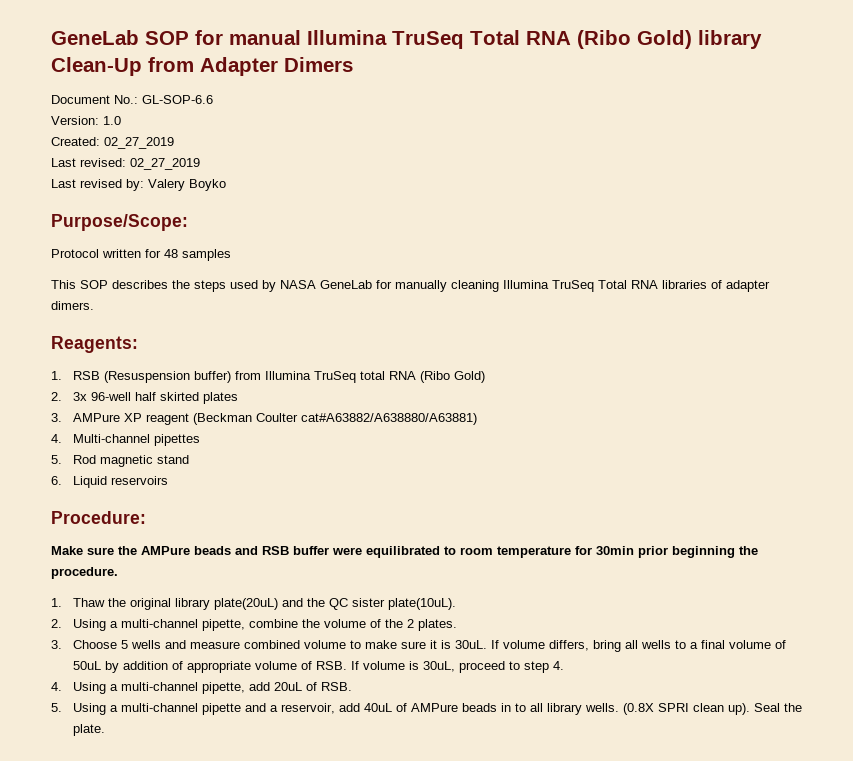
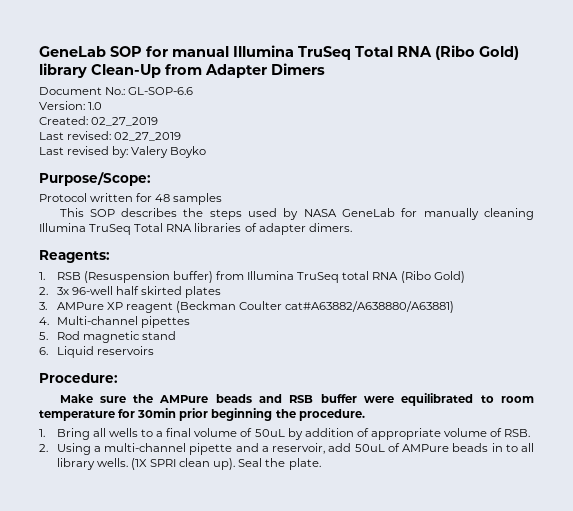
- 1. Thaw the original library plate(20uL) and the QC sister plate(10uL).
- 2. Using a multi-channel pipette, combine the volume of the 2 plates.
- 3. Choose 5 wells and measure combined volume to make sure it is 30uL. If volume differs, bring all wells to a final volume of 50uL by addition of appropriate volume of RSB. If volume is 30uL, proceed to step 4.
- 4. Using a multi-channel pipette, add 20uL of RSB.
- 5. Using a multi-channel pipette and a reservoir, add 40uL of AMPure beads in to all library wells.
+ 1. Bring all wells to a final volume of 50uL by addition of appropriate volume of RSB.
+ 2. Using a multi-channel pipette and a reservoir, add 50uL of AMPure beads in to all library wells.
- (0.8X SPRI clean up).
+ (1X SPRI clean up).

